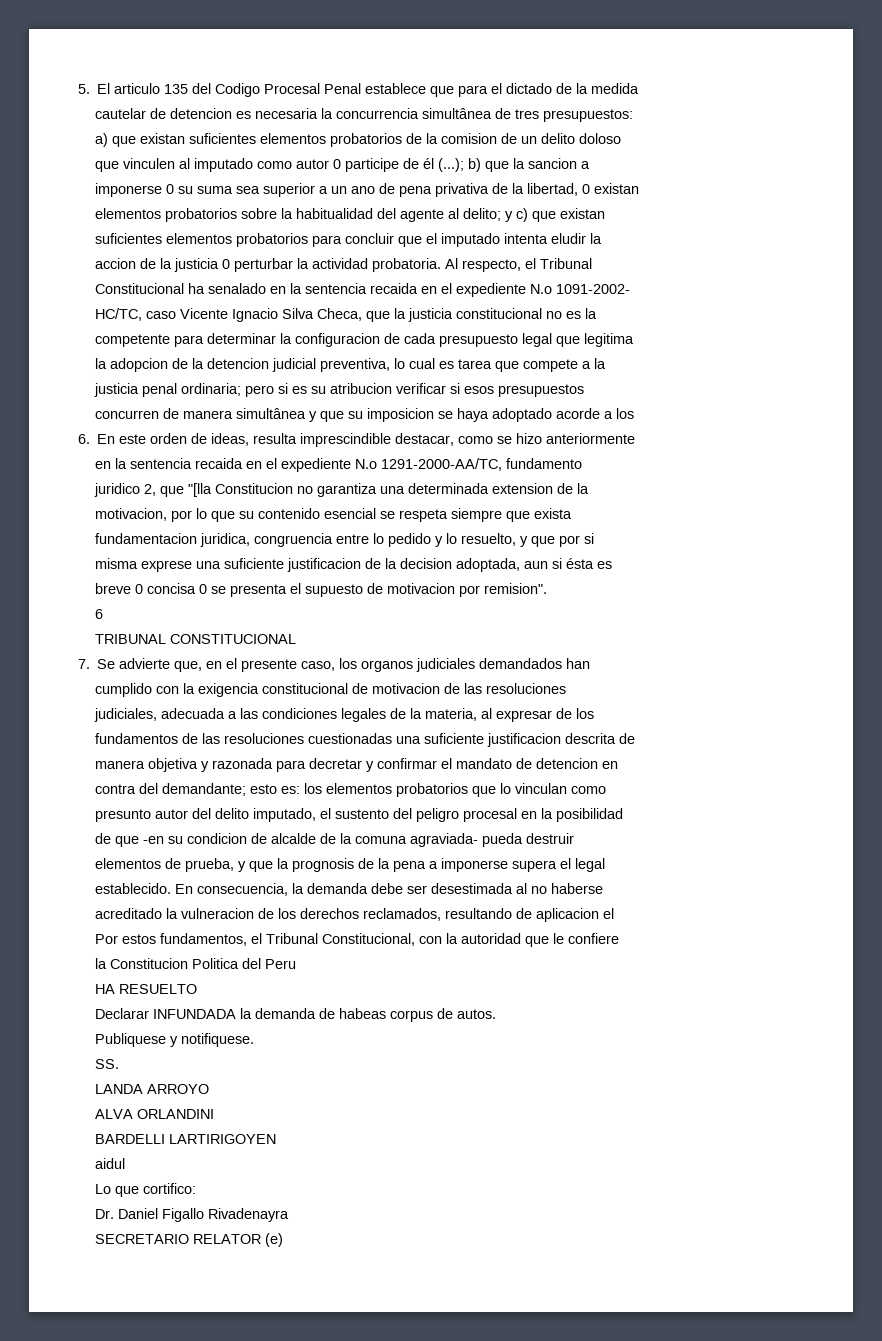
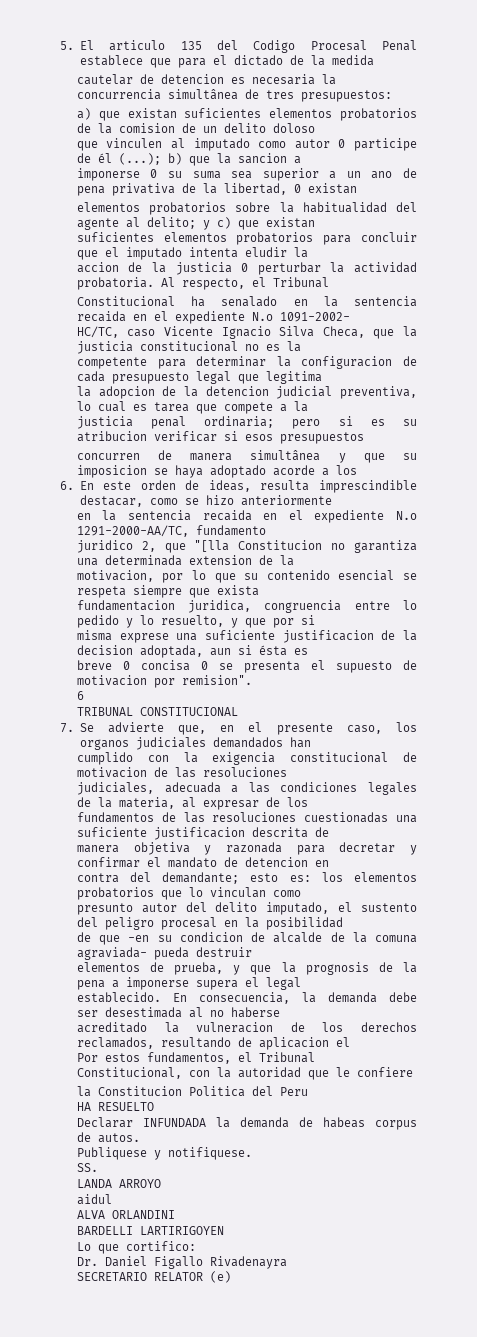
+ aidul
- aidul

